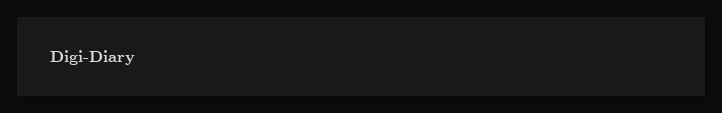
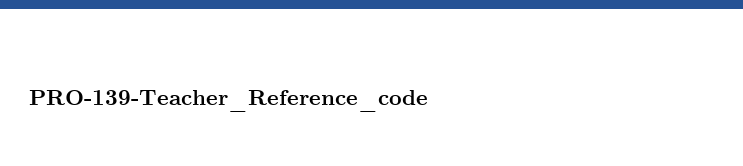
- Digi-Diary
+ PRO-139-Teacher_Reference_code

